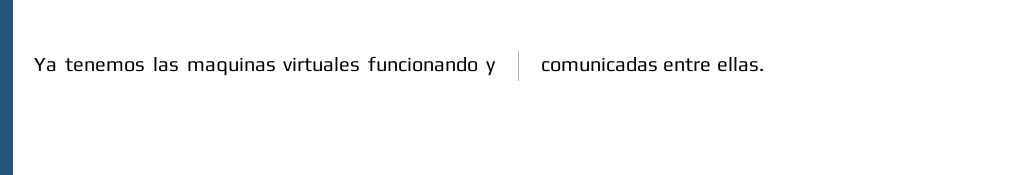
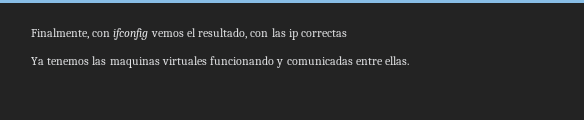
+ Finalmente, con ifconfig vemos el resultado, con las ip correctas

